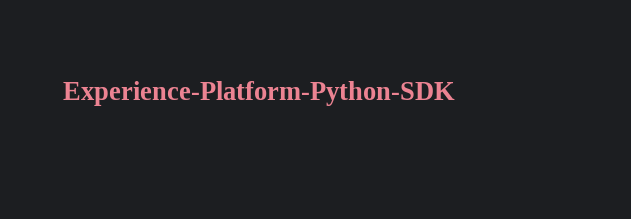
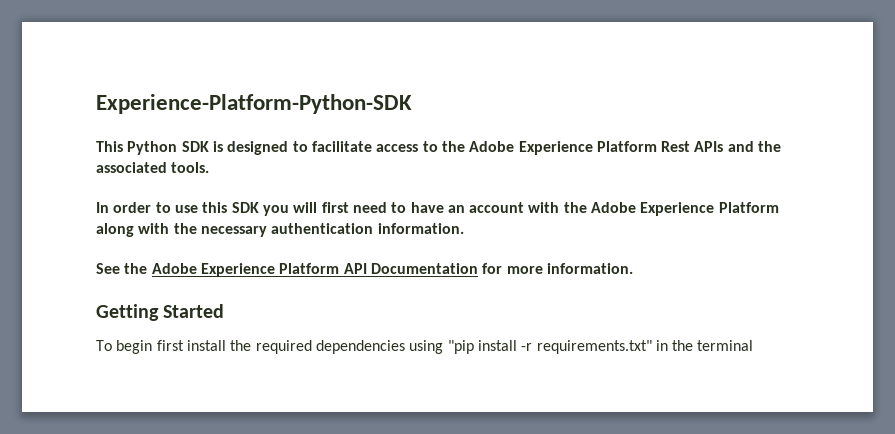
+ This Python SDK is designed to facilitate access to the Adobe Experience Platform Rest APIs and the associated tools.
+ In order to use this SDK you will first need to have an account with the Adobe Experience Platform along with the necessary authentication information.
+ See the Adobe Experience Platform API Documentation for more information.
+ Getting Started
+ To begin first install the required dependencies using "pip install -r requirements.txt" in the terminal

